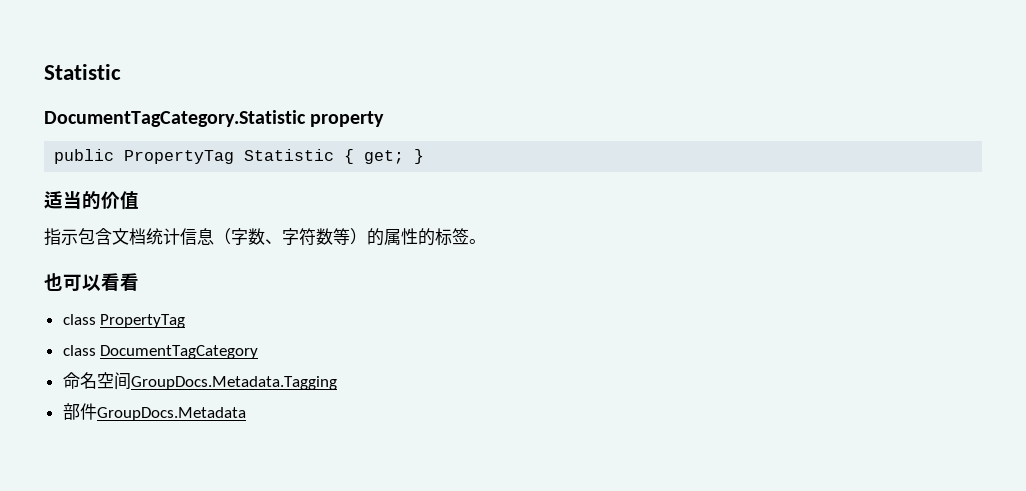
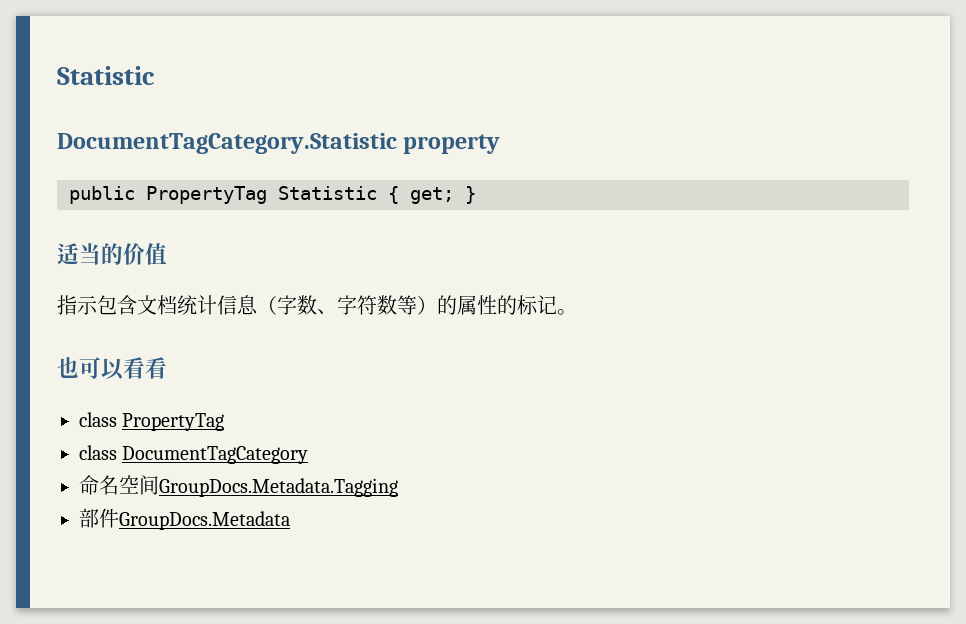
- 指示包含文档统计信息（字数、字符数等）的属性的标签。
+ 指示包含文档统计信息（字数、字符数等）的属性的标记。

